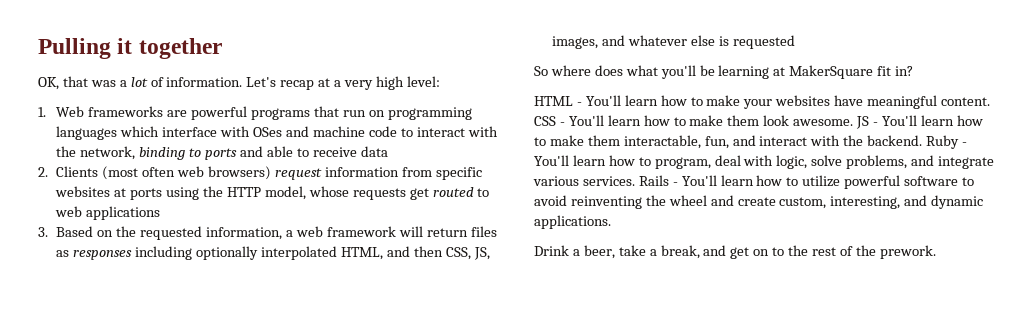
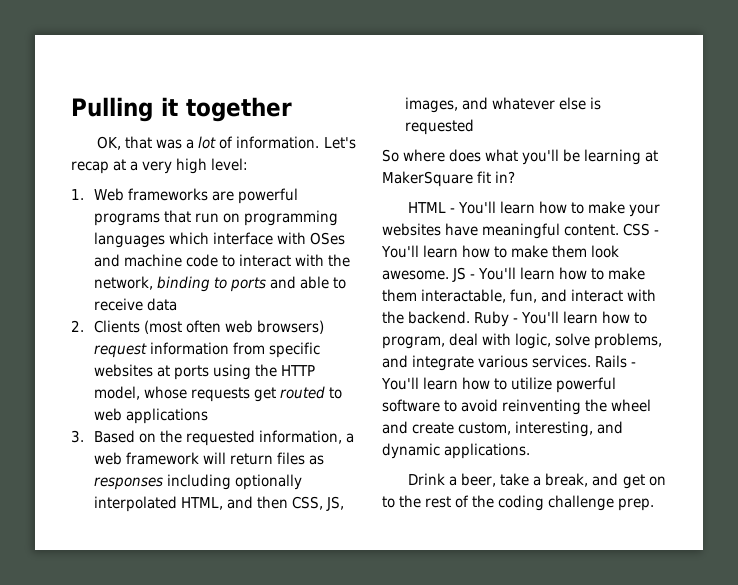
- Drink a beer, take a break, and get on to the rest of the prework.
+ Drink a beer, take a break, and get on to the rest of the coding challenge prep.

